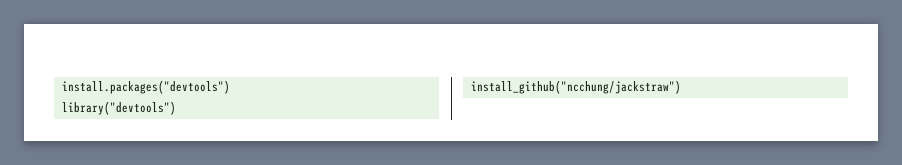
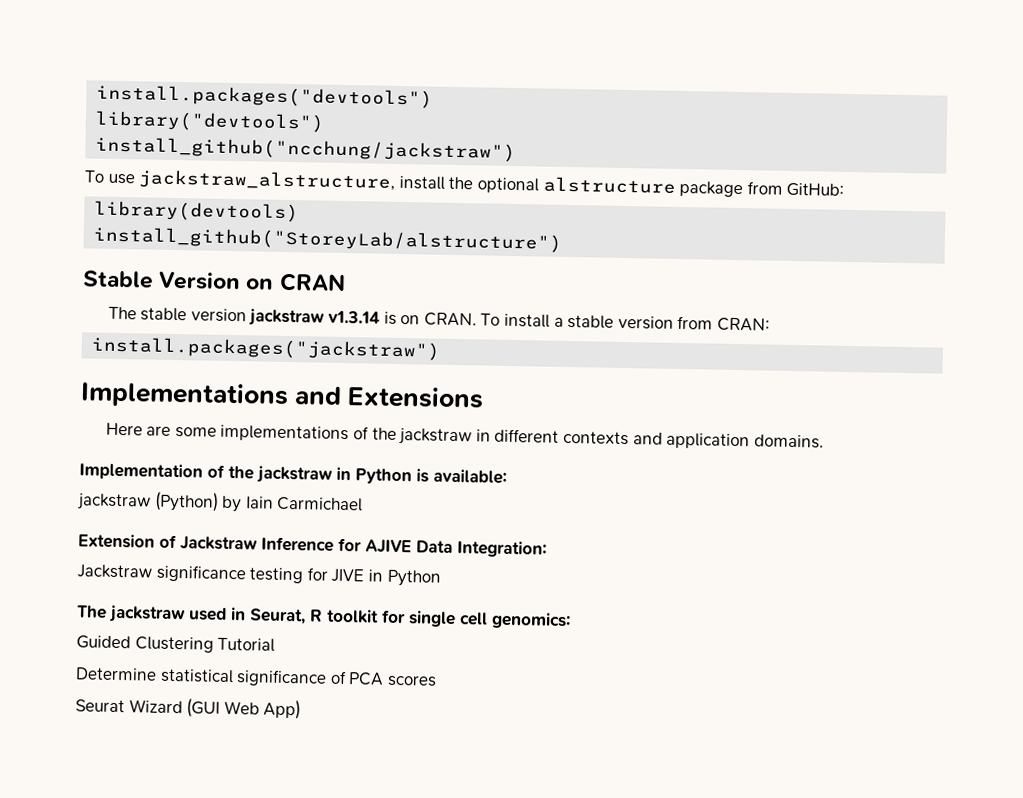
+ To use jackstraw_alstructure, install the optional alstructure package from GitHub:
+ library(devtools)
+ install_github("StoreyLab/alstructure")
+ Stable Version on CRAN
+ The stable version jackstraw v1.3.14 is on CRAN. To install a stable version from CRAN:
+ install.packages("jackstraw")
+ Implementations and Extensions
+ Here are some implementations of the jackstraw in different contexts and application domains.
+ Implementation of the jackstraw in Python is available:
+ jackstraw (Python) by Iain Carmichael
+ Extension of Jackstraw Inference for AJIVE Data Integration:
+ Jackstraw significance testing for JIVE in Python
+ The jackstraw used in Seurat, R toolkit for single cell genomics:
+ Guided Clustering Tutorial
+ Determine statistical significance of PCA scores
+ Seurat Wizard (GUI Web App)

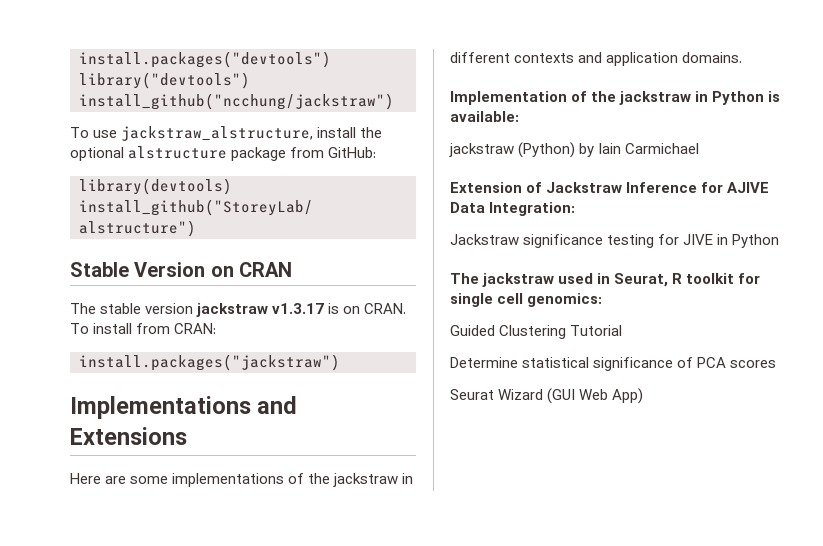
- The stable version jackstraw v1.3.14 is on CRAN.
+ The stable version jackstraw v1.3.17 is on CRAN.
- To install a stable version from CRAN:
+ To install from CRAN:

